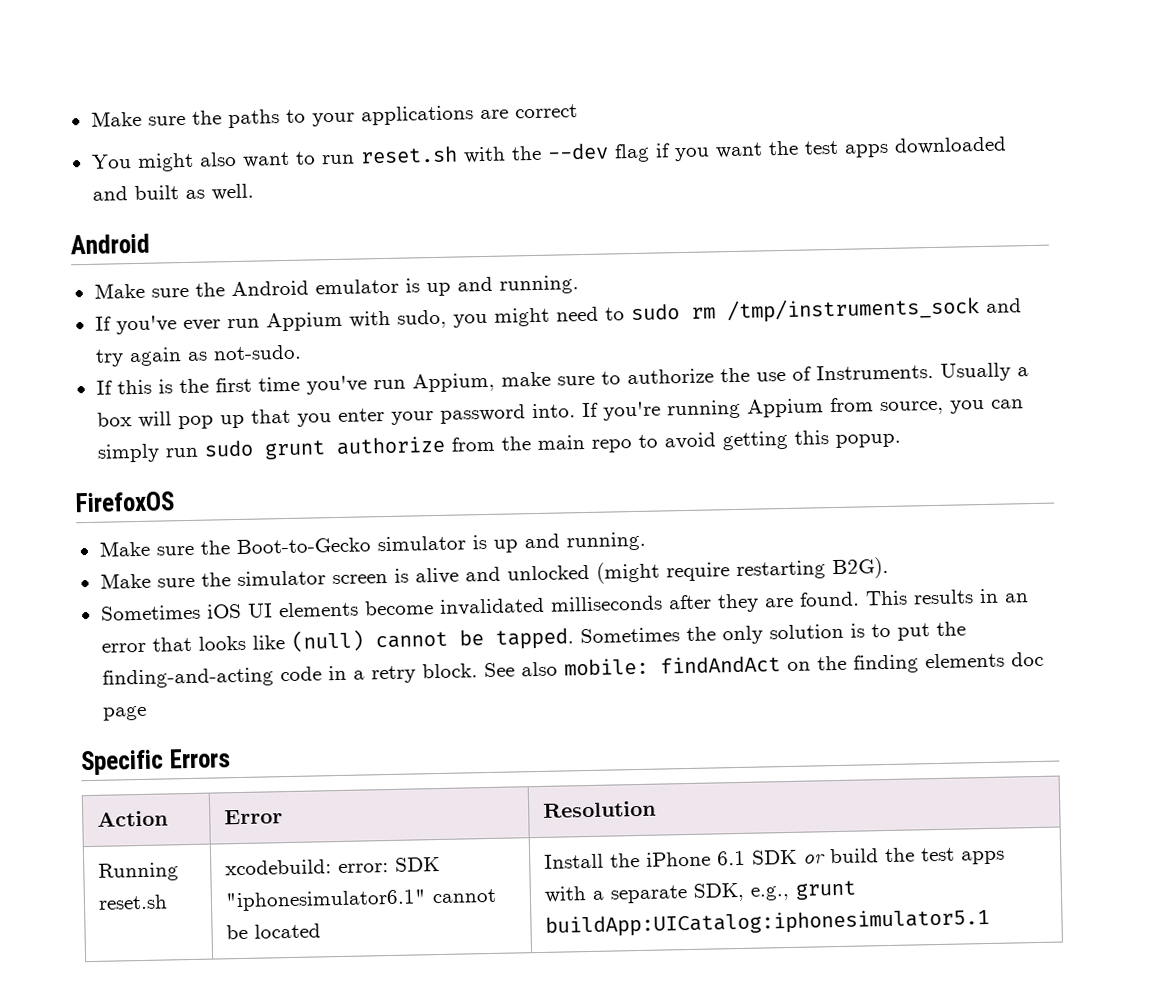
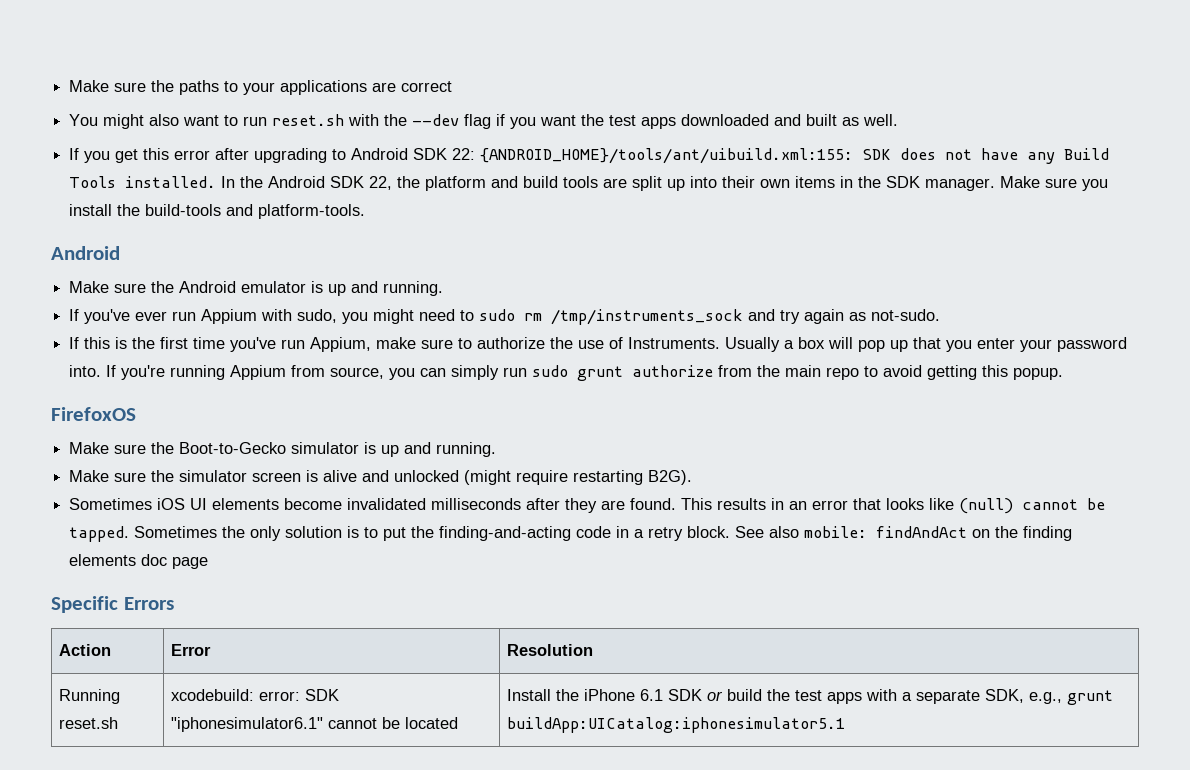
+ If you get this error after upgrading to Android SDK 22: {ANDROID_HOME}/tools/ant/uibuild.xml:155: SDK does not have any Build Tools installed. In the Android SDK 22, the platform and build tools are split up into their own items in the SDK manager. Make sure you install the build-tools and platform-tools.

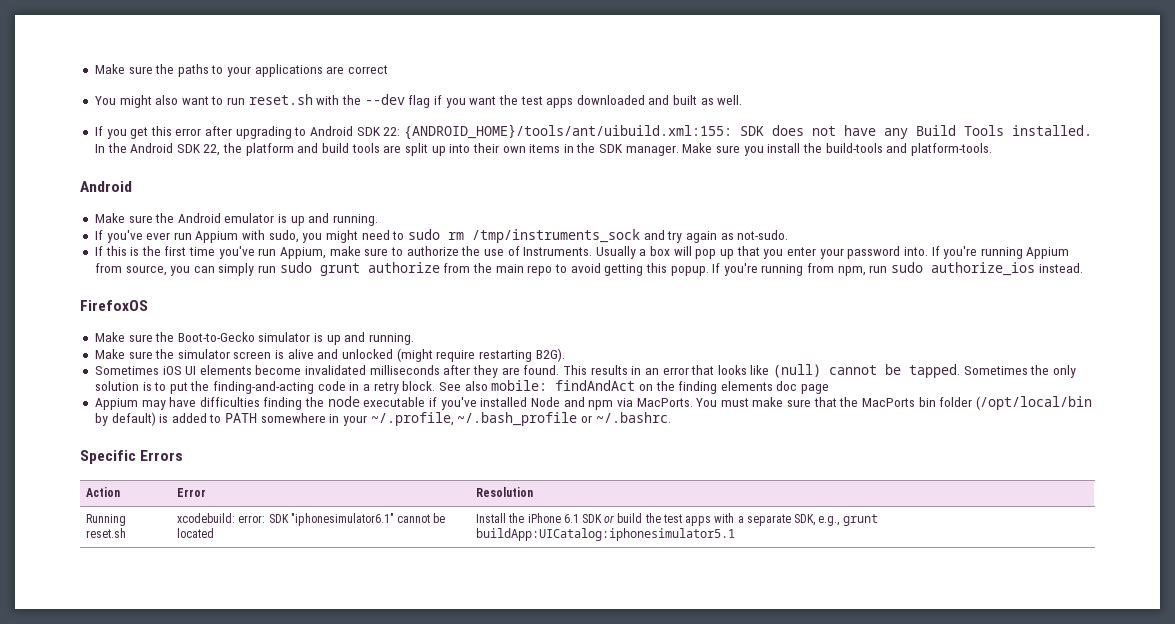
+ If you're running from npm, run sudo authorize_ios instead.
+ Appium may have difficulties finding the node executable if you've installed Node and npm via MacPorts. You must make sure that the MacPorts bin folder (/opt/local/bin by default) is added to PATH somewhere in your ~/.profile, ~/.bash_profile or ~/.bashrc.

